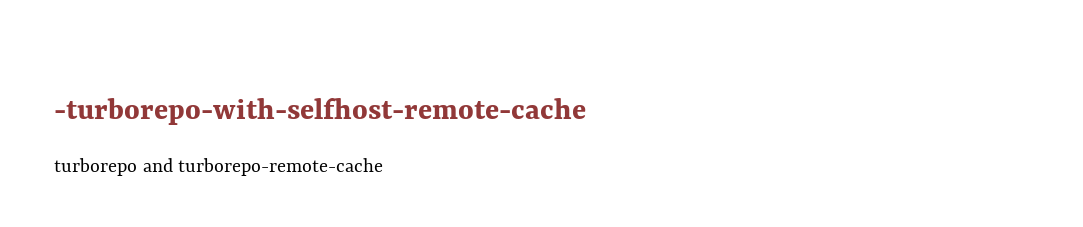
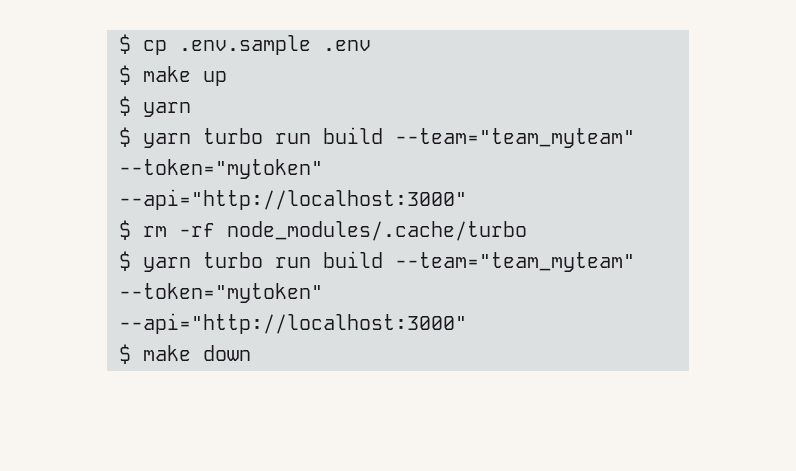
- -turborepo-with-selfhost-remote-cache
- turborepo and turborepo-remote-cache
+ $ cp .env.sample .env
+ $ make up
+ $ yarn
+ $ yarn turbo run build --team="team_myteam" --token="mytoken" --api="http://localhost:3000"
+ $ rm -rf node_modules/.cache/turbo
+ $ yarn turbo run build --team="team_myteam" --token="mytoken" --api="http://localhost:3000"
+ $ make down

